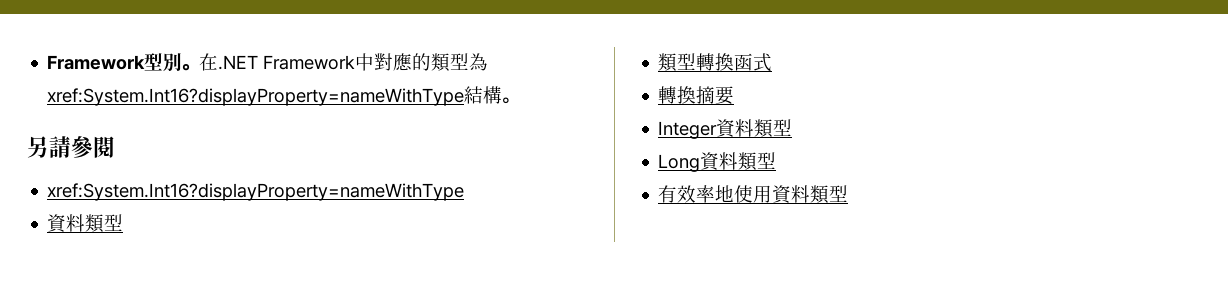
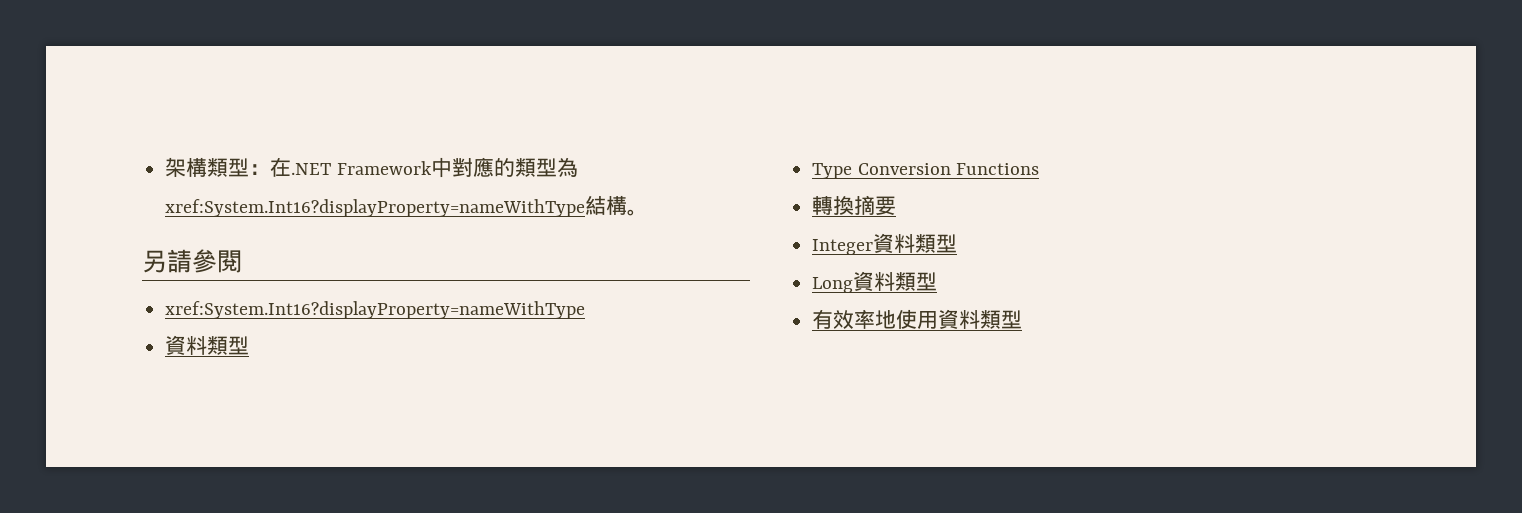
- Framework型別。在.NET Framework中對應的類型為xref:System.Int16?displayProperty=nameWithType結構。
+ 架構類型：在.NET Framework中對應的類型為xref:System.Int16?displayProperty=nameWithType結構。
- 類型轉換函式
+ Type Conversion Functions

